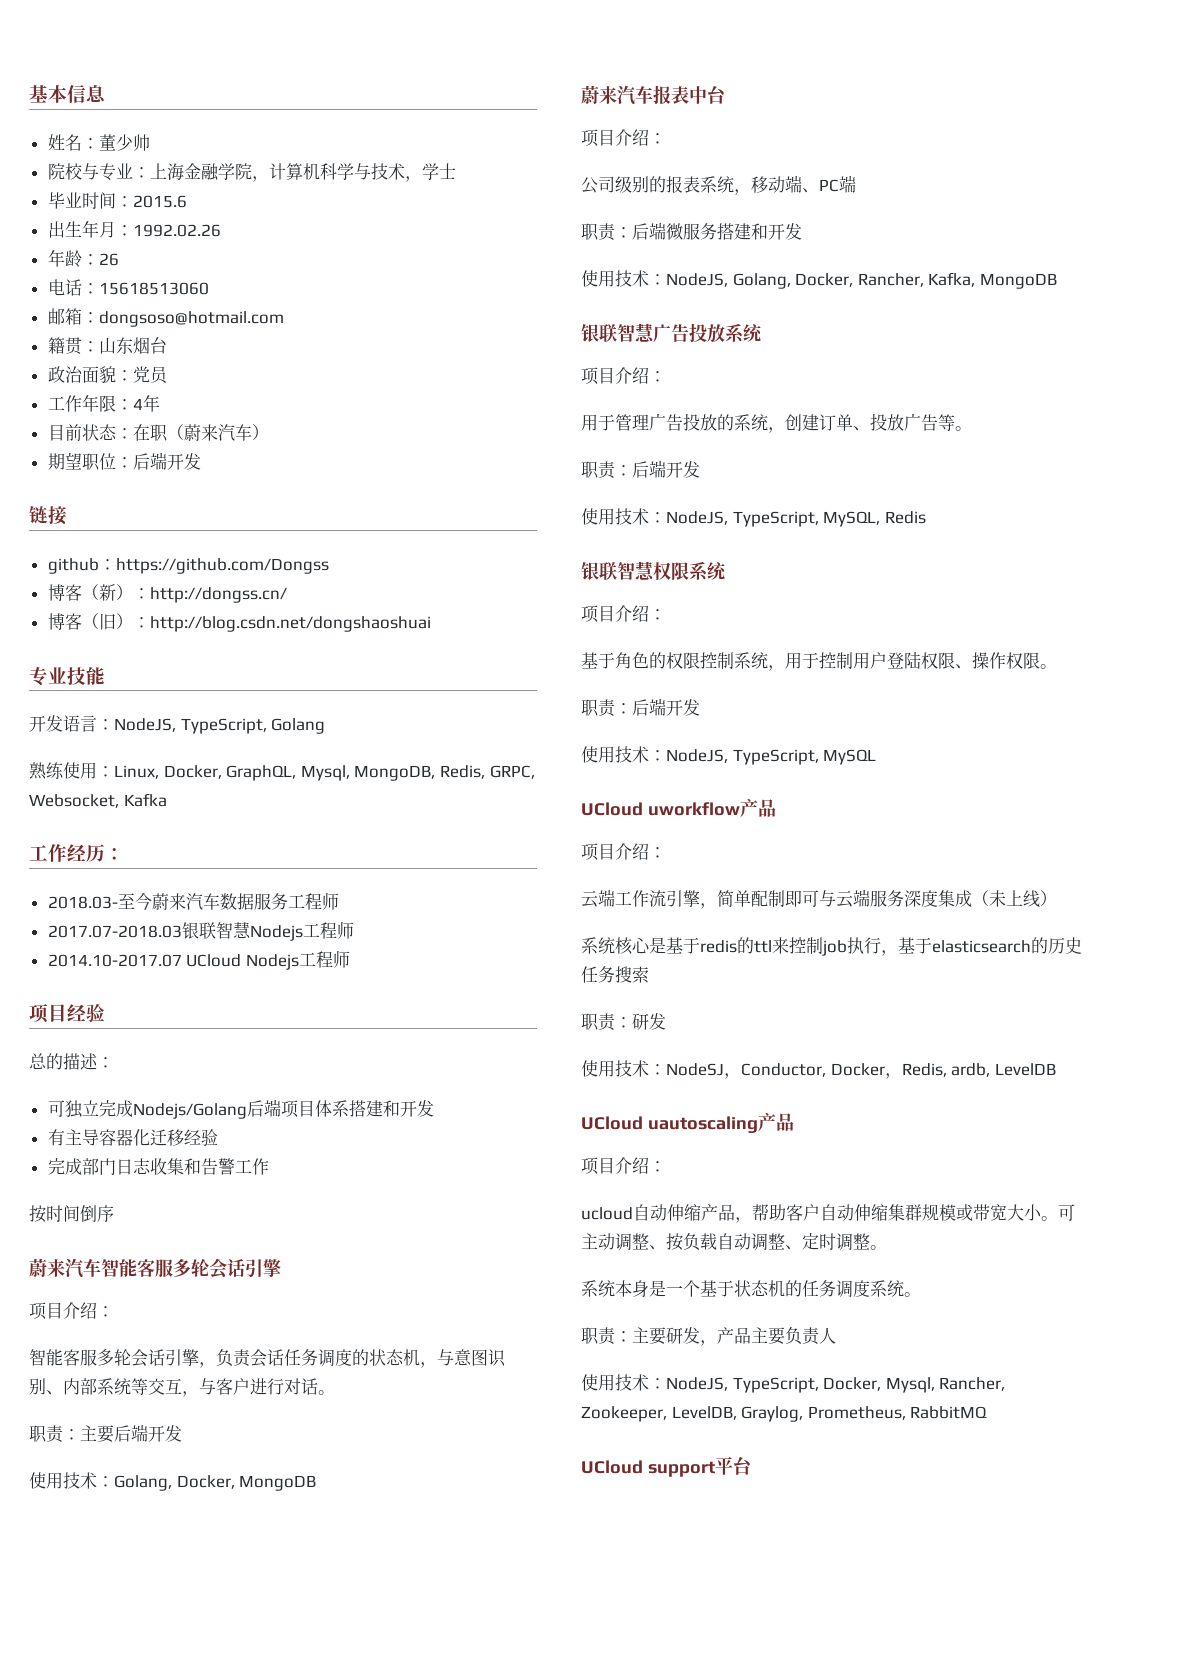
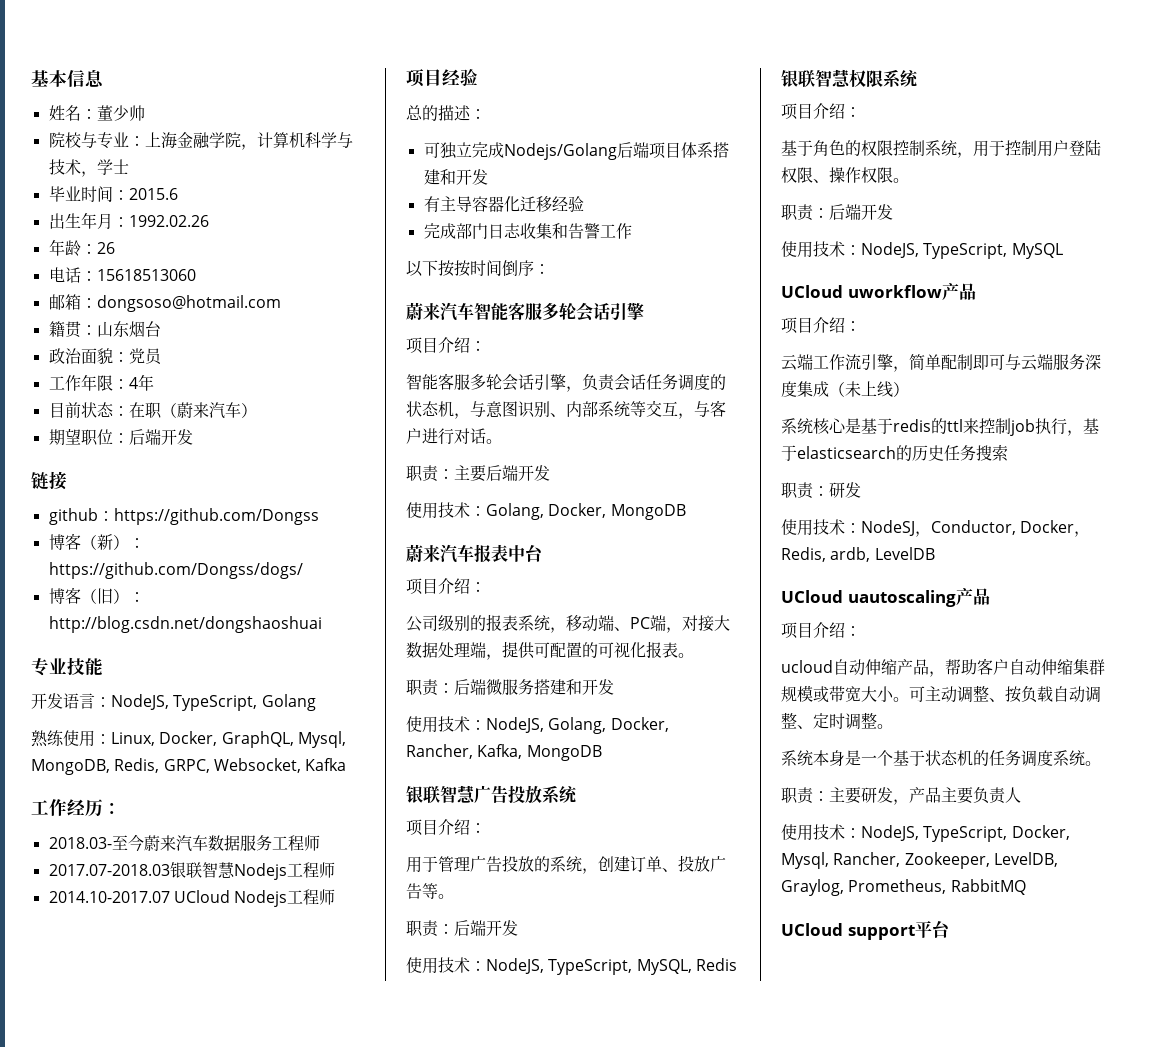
- 博客（新）：http://dongss.cn/
+ 博客（新）：https://github.com/Dongss/dogs/
- 按时间倒序
+ 以下按按时间倒序：
- 公司级别的报表系统，移动端、PC端
+ 公司级别的报表系统，移动端、PC端，对接大数据处理端，提供可配置的可视化报表。

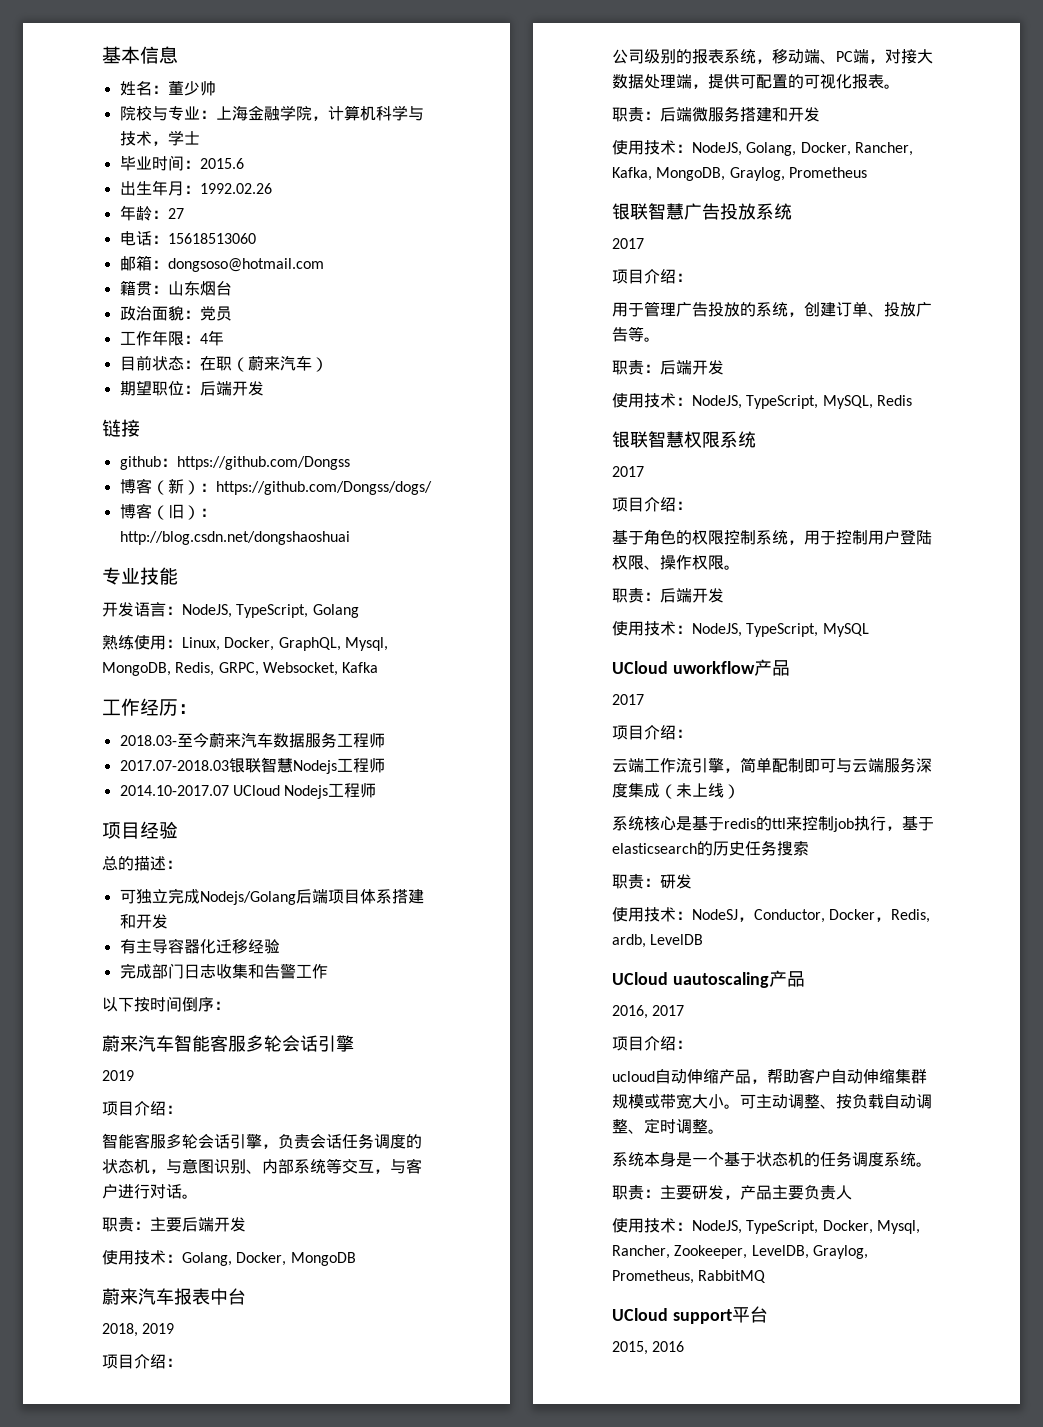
- 年龄：26
+ 年龄：27
- 以下按按时间倒序：
+ 以下按时间倒序：
  蔚来汽车智能客服多轮会话引擎
+ 2019
+ 2018, 2019
- 使用技术：NodeJS, Golang, Docker, Rancher, Kafka, MongoDB
+ 使用技术：NodeJS, Golang, Docker, Rancher, Kafka, MongoDB, Graylog, Prometheus
  银联智慧广告投放系统
+ 2017
  银联智慧权限系统
+ 2017
  UCloud uworkflow产品
+ 2017
+ 2016, 2017
+ 2015, 2016

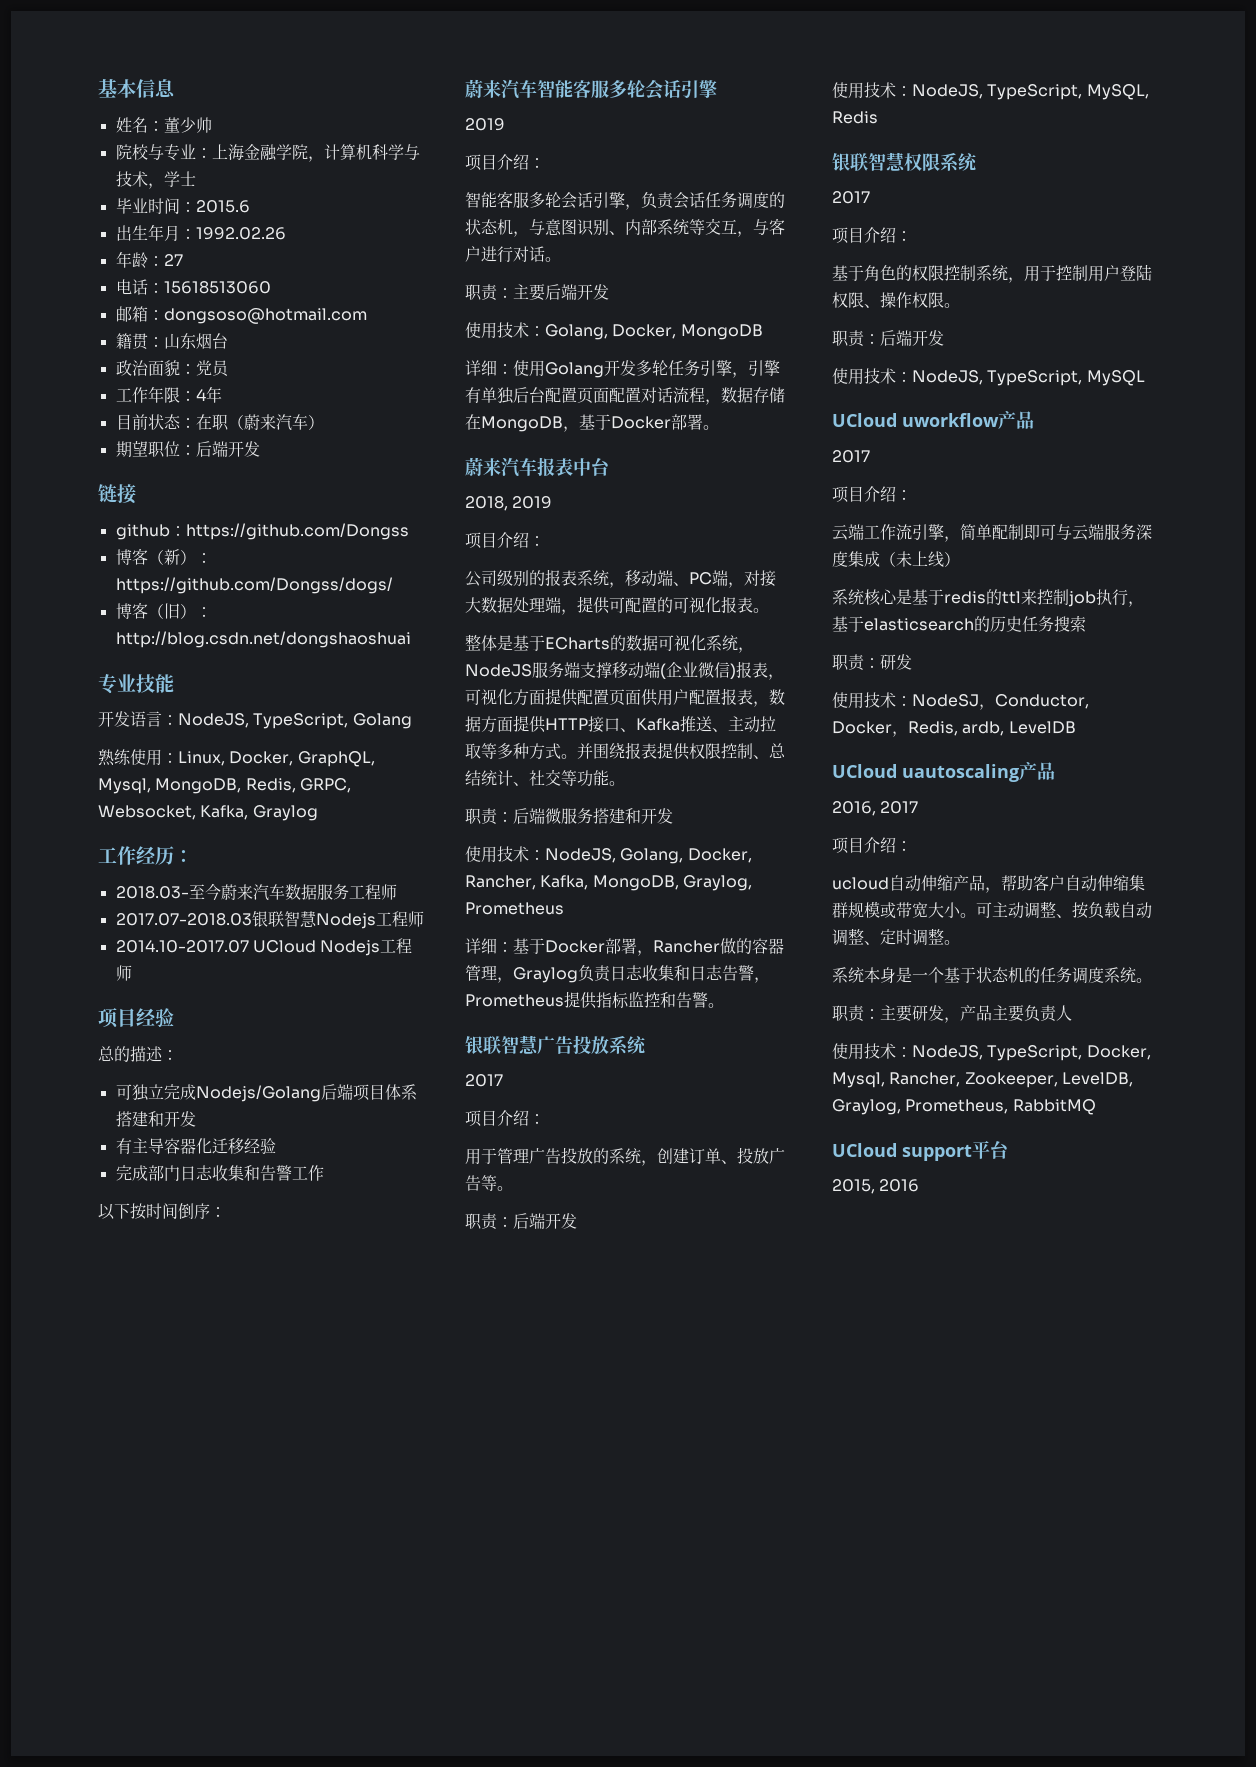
- 熟练使用：Linux, Docker, GraphQL, Mysql, MongoDB, Redis, GRPC, Websocket, Kafka
+ 熟练使用：Linux, Docker, GraphQL, Mysql, MongoDB, Redis, GRPC, Websocket, Kafka, Graylog
+ 详细：使用Golang开发多轮任务引擎，引擎有单独后台配置页面配置对话流程，数据存储在MongoDB，基于Docker部署。
+ 整体是基于ECharts的数据可视化系统，NodeJS服务端支撑移动端(企业微信)报表，可视化方面提供配置页面供用户配置报表，数据方面提供HTTP接口、Kafka推送、主动拉取等多种方式。并围绕报表提供权限控制、总结统计、社交等功能。
+ 详细：基于Docker部署，Rancher做的容器管理，Graylog负责日志收集和日志告警，Prometheus提供指标监控和告警。

